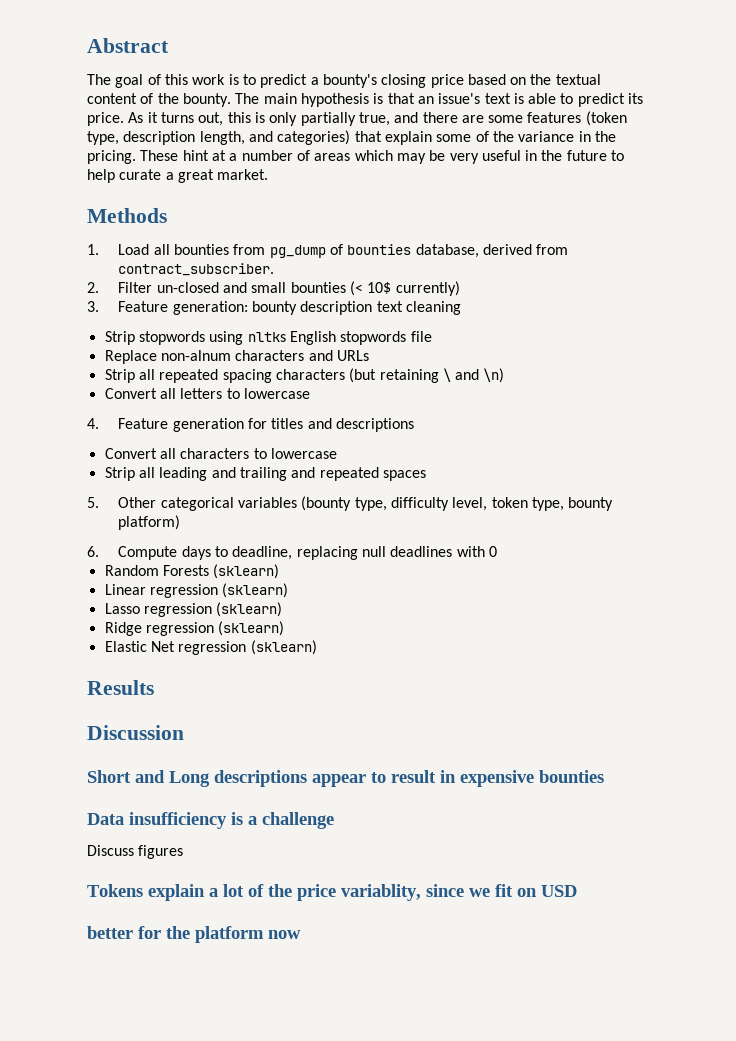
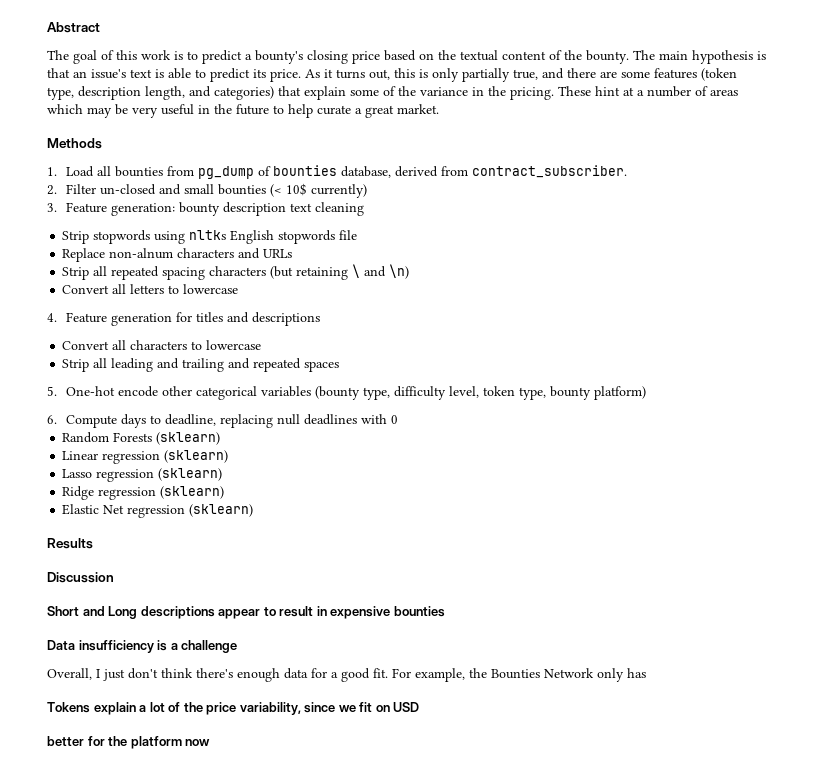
- 5. Other categorical variables (bounty type, difficulty level, token type, bounty platform)
+ 5. One-hot encode other categorical variables (bounty type, difficulty level, token type, bounty platform)
- Discuss figures
+ Overall, I just don't think there's enough data for a good fit. For example, the Bounties Network only has
- Tokens explain a lot of the price variablity, since we fit on USD
+ Tokens explain a lot of the price variability, since we fit on USD

